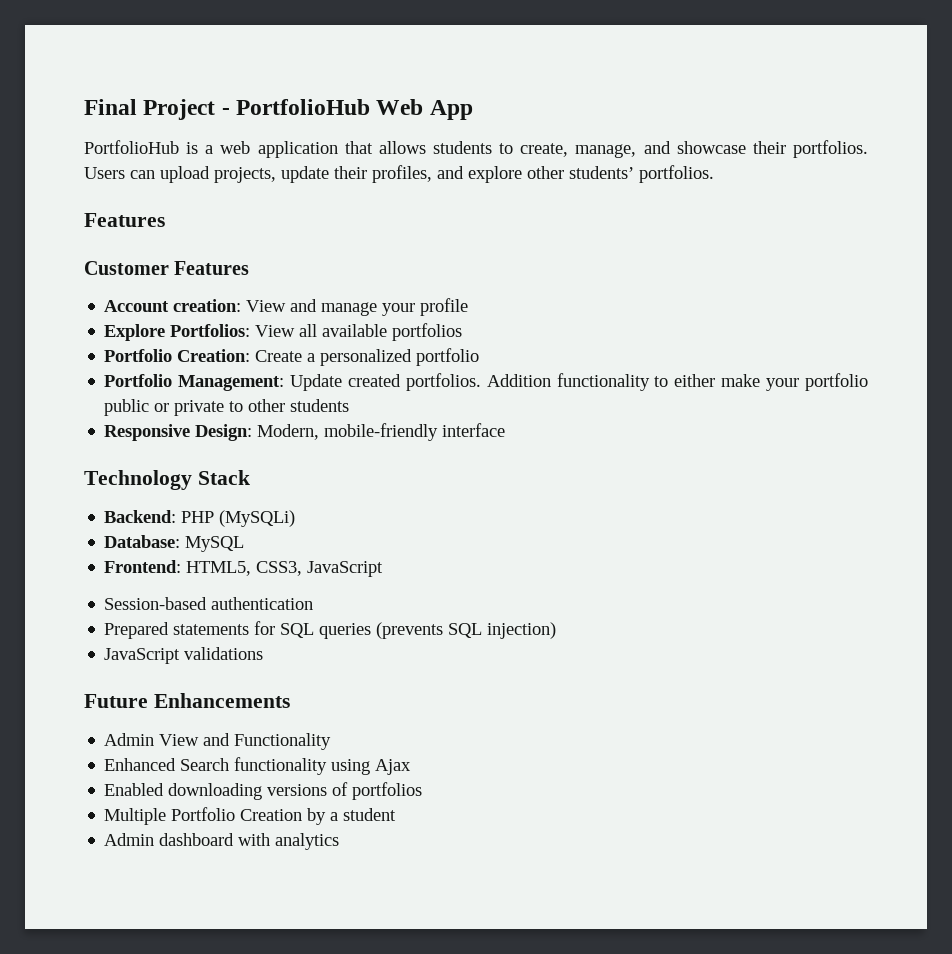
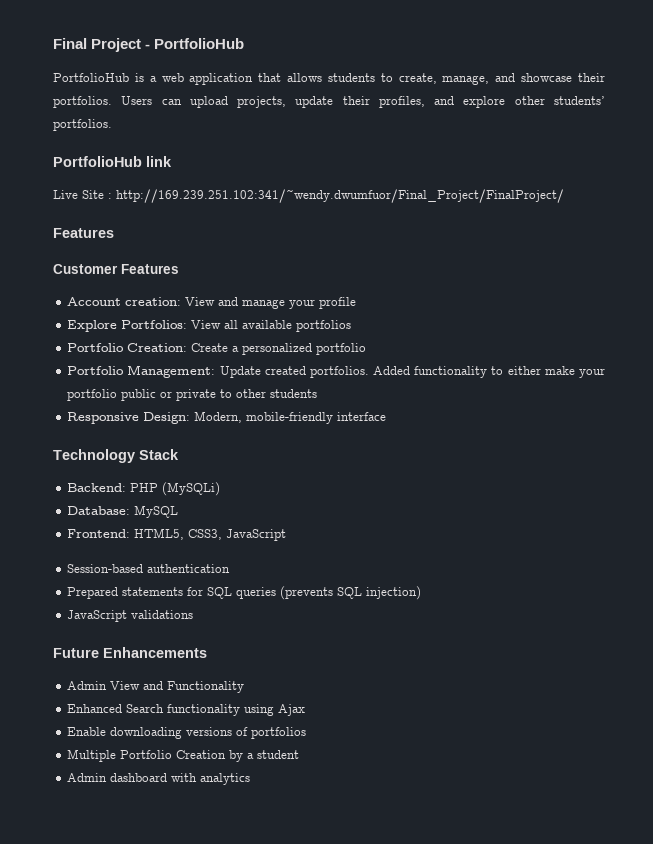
- Final Project - PortfolioHub Web App
+ Final Project - PortfolioHub
+ PortfolioHub link
+ Live Site : http://169.239.251.102:341/~wendy.dwumfuor/Final_Project/FinalProject/
- Addition functionality to either make your portfolio public or private to other students
+ Added functionality to either make your portfolio public or private to other students
- Enabled downloading versions of portfolios
+ Enable downloading versions of portfolios

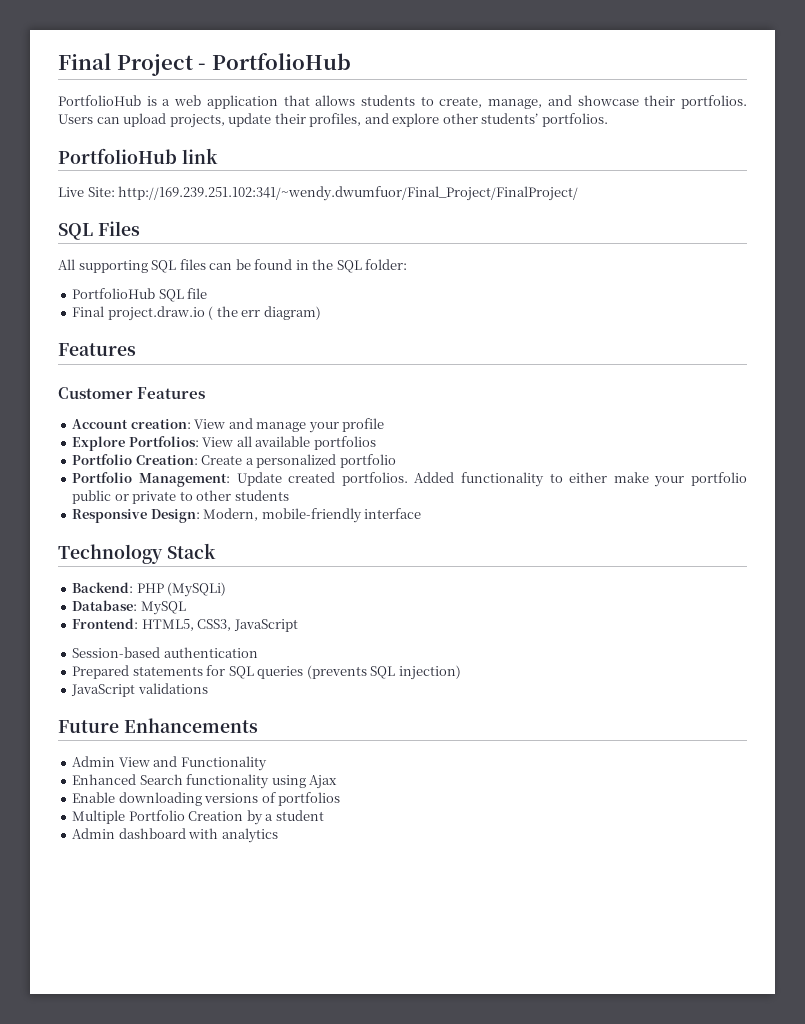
- Live Site : http://169.239.251.102:341/~wendy.dwumfuor/Final_Project/FinalProject/
+ Live Site: http://169.239.251.102:341/~wendy.dwumfuor/Final_Project/FinalProject/
+ SQL Files
+ All supporting SQL files can be found in the SQL folder:
+ PortfolioHub SQL file
+ Final project.draw.io ( the err diagram)

